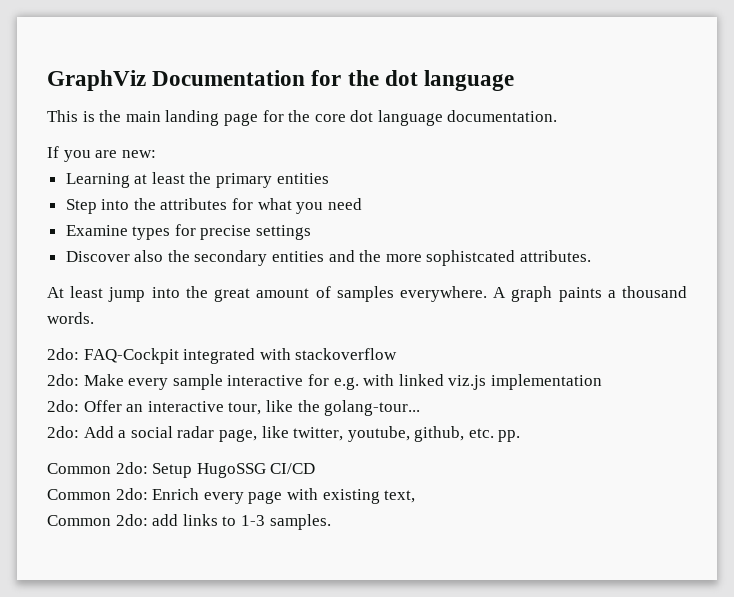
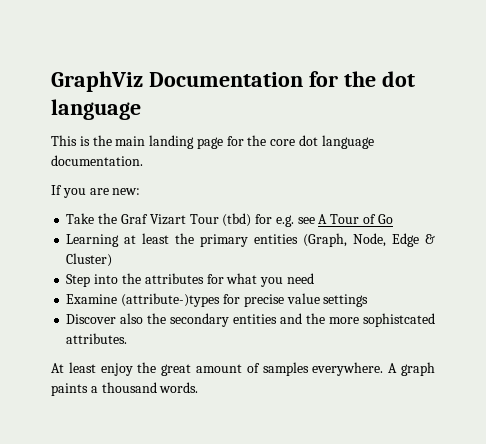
+ Take the Graf Vizart Tour (tbd) for e.g. see A Tour of Go
- Learning at least the primary entities
+ Learning at least the primary entities (Graph, Node, Edge & Cluster)
- Examine types for precise settings
+ Examine (attribute-)types for precise value settings
- At least jump into the great amount of samples everywhere.
+ At least enjoy the great amount of samples everywhere.
- 2do: FAQ-Cockpit integrated with stackoverflow
- 2do: Make every sample interactive for e.g. with linked viz.js implementation
- 2do: Offer an interactive tour, like the golang-tour...
- 2do: Add a social radar page, like twitter, youtube, github, etc. pp.
- Common 2do: Setup HugoSSG CI/CD
- Common 2do: Enrich every page with existing text,
- Common 2do: add links to 1-3 samples.

